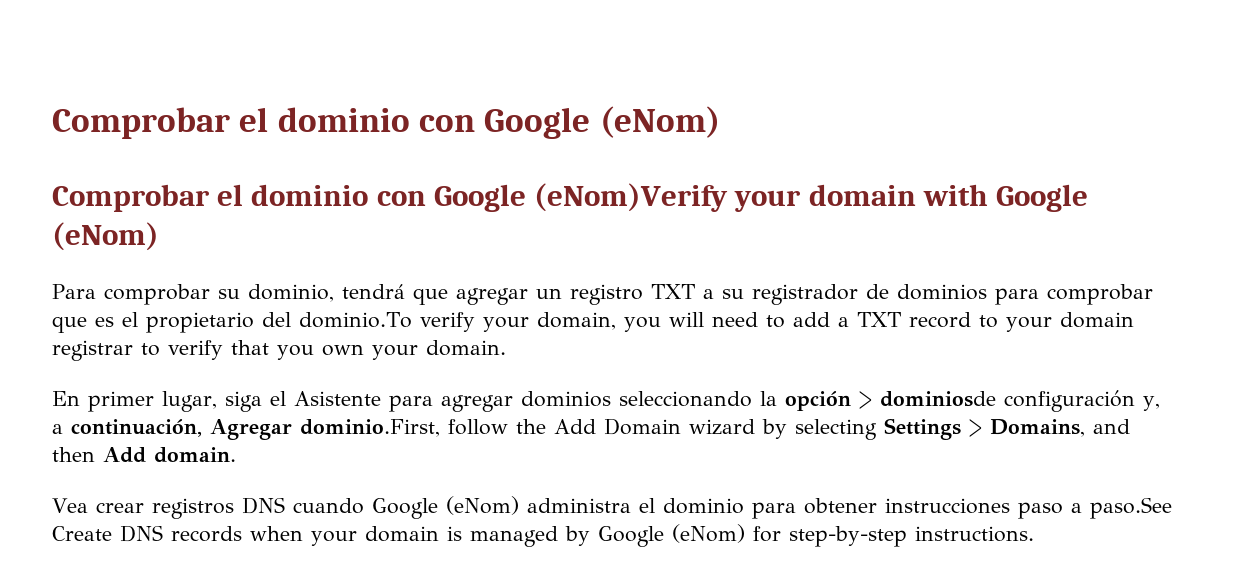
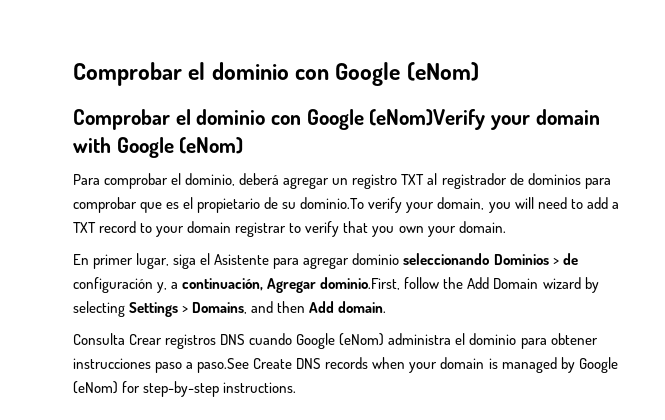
- Para comprobar su dominio, tendrá que agregar un registro TXT a su registrador de dominios para comprobar que es el propietario del dominio.To verify your domain, you will need to add a TXT record to your domain registrar to verify that you own your domain.
+ Para comprobar el dominio, deberá agregar un registro TXT al registrador de dominios para comprobar que es el propietario de su dominio.To verify your domain, you will need to add a TXT record to your domain registrar to verify that you own your domain.
- En primer lugar, siga el Asistente para agregar dominios seleccionando la opción > dominiosde configuración y, a continuación, Agregar dominio.First, follow the Add Domain wizard by selecting Settings > Domains, and then Add domain.
+ En primer lugar, siga el Asistente para agregar dominio seleccionando Dominios > de configuración y, a continuación, Agregar dominio.First, follow the Add Domain wizard by selecting Settings > Domains, and then Add domain.
- Vea crear registros DNS cuando Google (eNom) administra el dominio para obtener instrucciones paso a paso.See Create DNS records when your domain is managed by Google (eNom) for step-by-step instructions.
+ Consulta Crear registros DNS cuando Google (eNom) administra el dominio para obtener instrucciones paso a paso.See Create DNS records when your domain is managed by Google (eNom) for step-by-step instructions.

